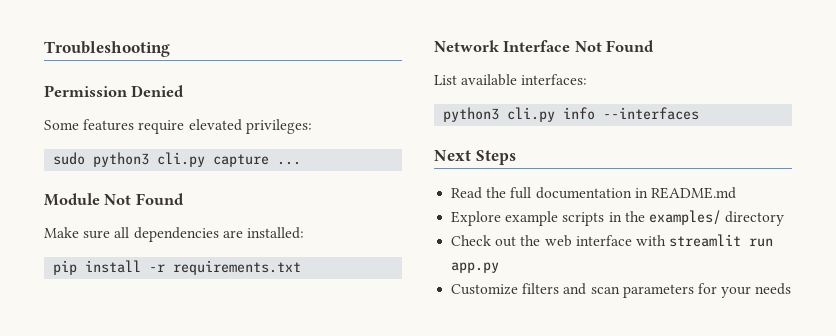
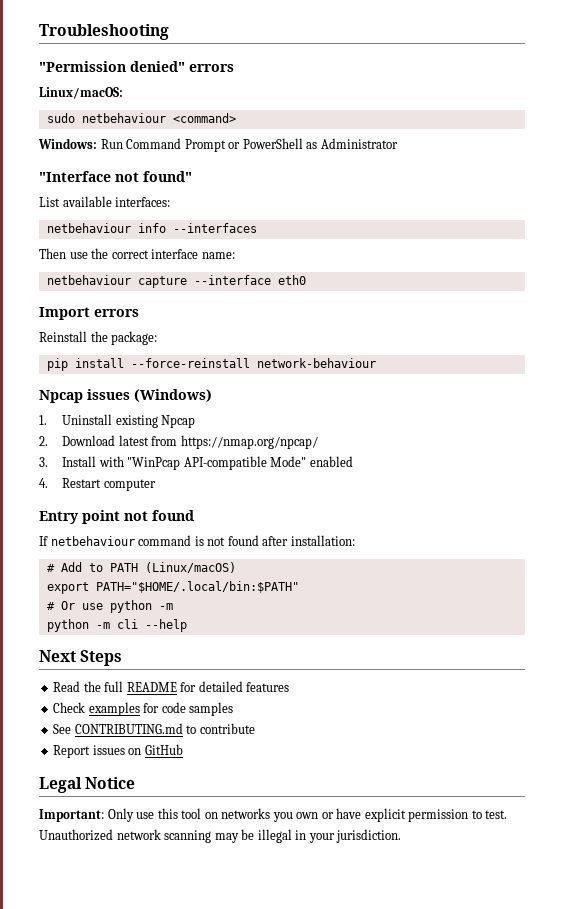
- Permission Denied
- Some features require elevated privileges:
- sudo python3 cli.py capture ...
- Module Not Found
- Make sure all dependencies are installed:
- pip install -r requirements.txt
- Network Interface Not Found
+ "Permission denied" errors
+ Linux/macOS:
+ sudo netbehaviour <command>
+ Windows: Run Command Prompt or PowerShell as Administrator
+ "Interface not found"
- python3 cli.py info --interfaces
+ netbehaviour info --interfaces
+ Then use the correct interface name:
+ netbehaviour capture --interface eth0
+ Import errors
+ Reinstall the package:
+ pip install --force-reinstall network-behaviour
+ Npcap issues (Windows)
+ 1. Uninstall existing Npcap
+ 2. Download latest from https://nmap.org/npcap/
+ 3. Install with "WinPcap API-compatible Mode" enabled
+ 4. Restart computer
+ Entry point not found
+ If netbehaviour command is not found after installation:
+ # Add to PATH (Linux/macOS)
+ export PATH="$HOME/.local/bin:$PATH"
+ # Or use python -m
+ python -m cli --help
- Read the full documentation in README.md
- Explore example scripts in the examples/ directory
- Check out the web interface with streamlit run app.py
- Customize filters and scan parameters for your needs
+ Read the full README for detailed features
+ Check examples for code samples
+ See CONTRIBUTING.md to contribute
+ Report issues on GitHub
+ Legal Notice
+ Important: Only use this tool on networks you own or have explicit permission to test. Unauthorized network scanning may be illegal in your jurisdiction.

